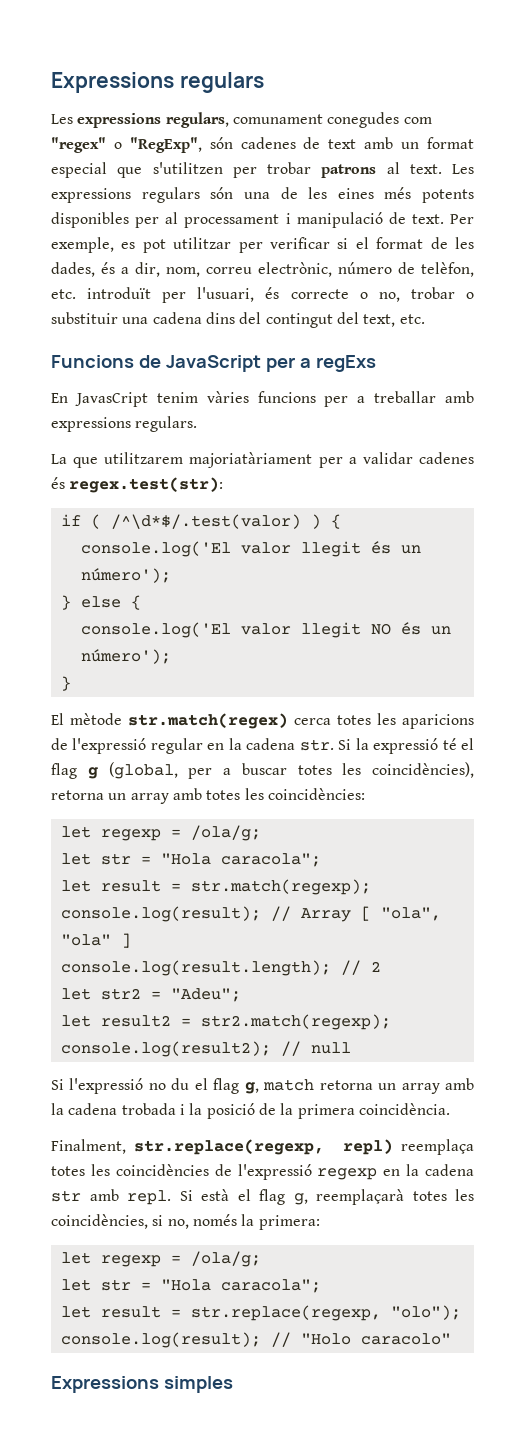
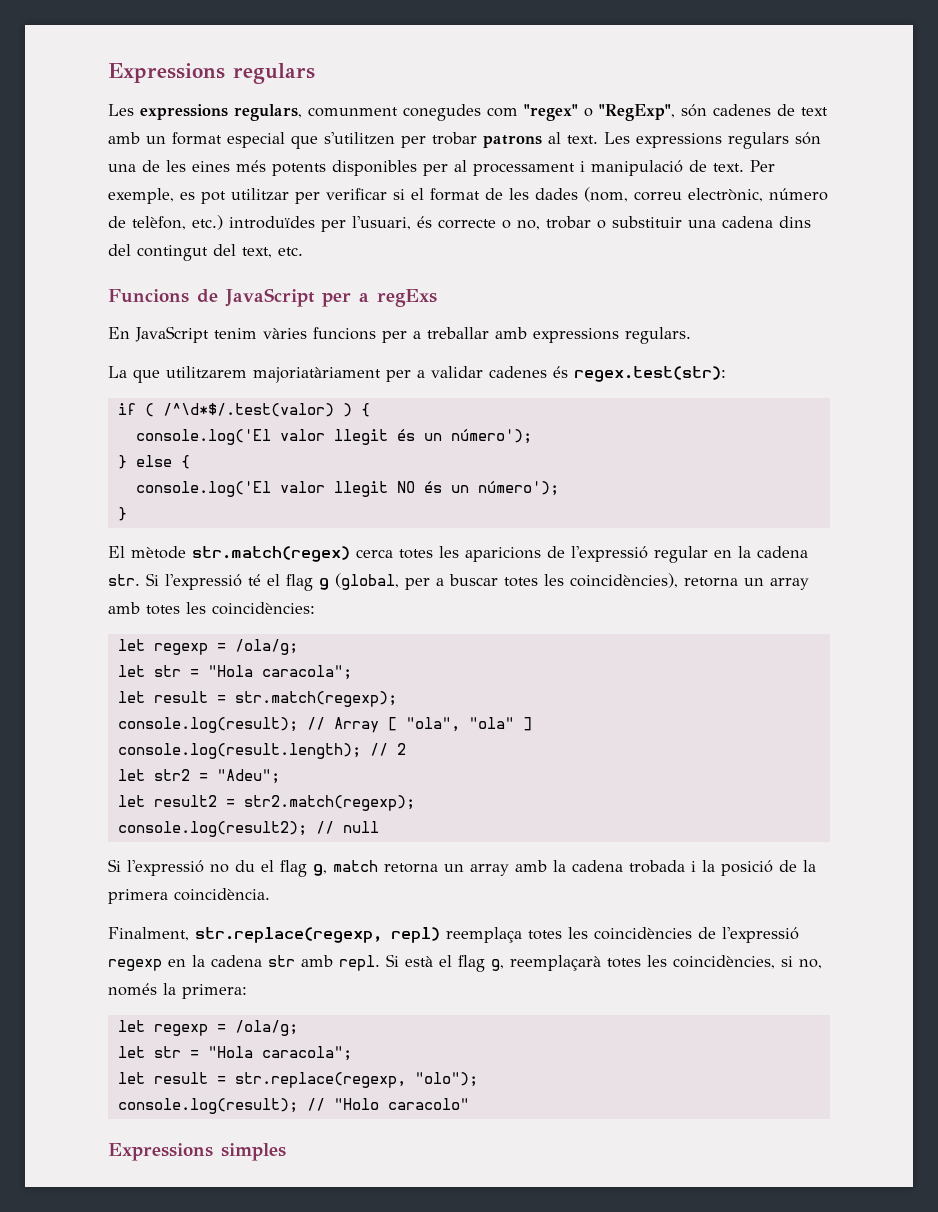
- Les expressions regulars, comunament conegudes com "regex" o "RegExp", són cadenes de text amb un format especial que s'utilitzen per trobar patrons al text.
+ Les expressions regulars, comunment conegudes com "regex" o "RegExp", són cadenes de text amb un format especial que s'utilitzen per trobar patrons al text.
- Per exemple, es pot utilitzar per verificar si el format de les dades, és a dir, nom, correu electrònic, número de telèfon, etc. introduït per l'usuari, és correcte o no, trobar o substituir una cadena dins del contingut del text, etc.
+ Per exemple, es pot utilitzar per verificar si el format de les dades (nom, correu electrònic, número de telèfon, etc.) introduïdes per l'usuari, és correcte o no, trobar o substituir una cadena dins del contingut del text, etc.
- En JavasCript tenim vàries funcions per a treballar amb expressions regulars.
+ En JavaScript tenim vàries funcions per a treballar amb expressions regulars.
- El mètode str.match(regex) cerca totes les aparicions de l'expressió regular en la cadena str. Si la expressió té el flag g (global, per a buscar totes les coincidències), retorna un array amb totes les coincidències:
+ El mètode str.match(regex) cerca totes les aparicions de l'expressió regular en la cadena str. Si l'expressió té el flag g (global, per a buscar totes les coincidències), retorna un array amb totes les coincidències:

